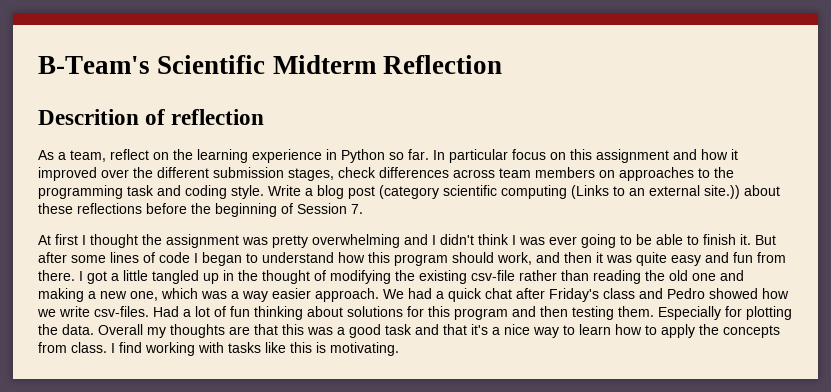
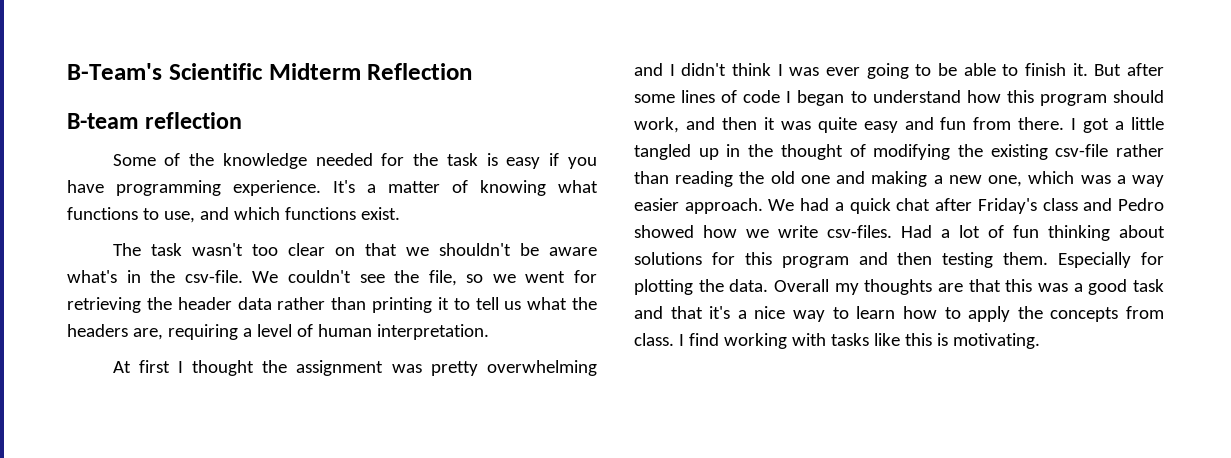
- Descrition of reflection
+ B-team reflection
- As a team, reflect on the learning experience in Python so far. In particular focus on this assignment and how it improved over the different submission stages, check differences across team members on approaches to the programming task and coding style. Write a blog post (category scientific computing (Links to an external site.)) about these reflections before the beginning of Session 7.
+ Some of the knowledge needed for the task is easy if you have programming experience. It's a matter of knowing what functions to use, and which functions exist.
+ The task wasn't too clear on that we shouldn't be aware what's in the csv-file. We couldn't see the file, so we went for retrieving the header data rather than printing it to tell us what the headers are, requiring a level of human interpretation.

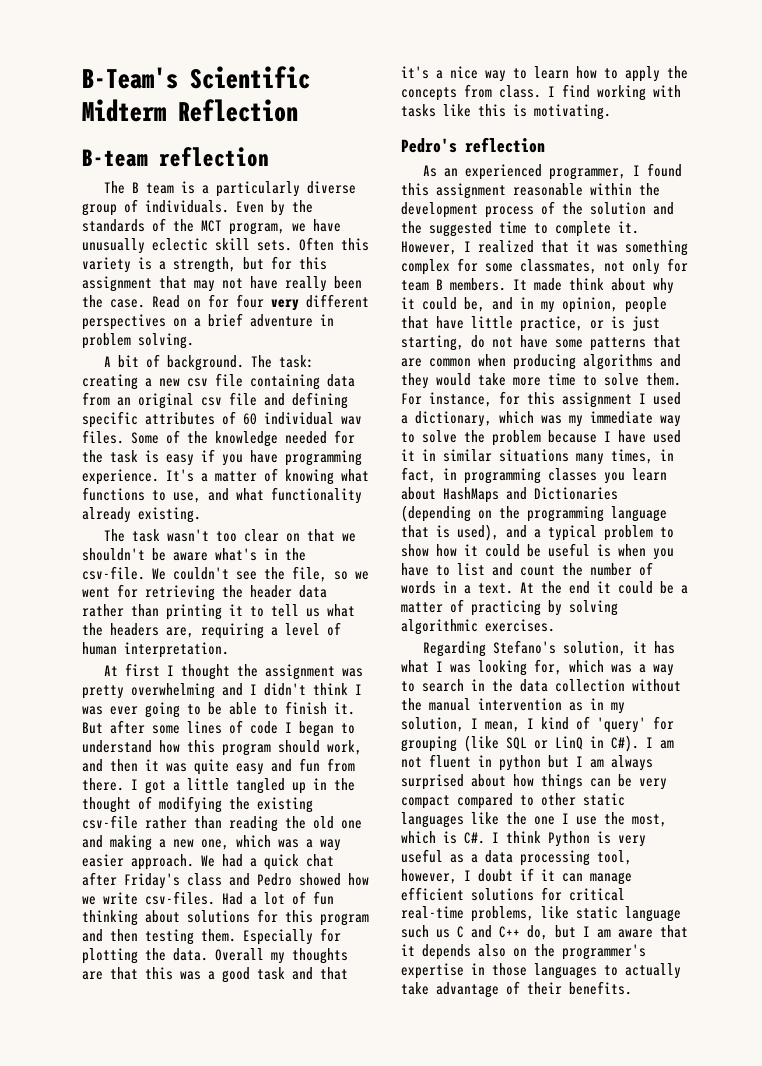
+ The B team is a particularly diverse group of individuals. Even by the standards of the MCT program, we have unusually eclectic skill sets. Often this variety is a strength, but for this assignment that may not have really been the case. Read on for four very different perspectives on a brief adventure in problem solving.
+ A bit of background. The task: creating a new csv file containing data from an original csv file and defining specific attributes of 60 individual wav files.
- It's a matter of knowing what functions to use, and which functions exist.
+ It's a matter of knowing what functions to use, and what functionality already existing.
+ Pedro's reflection
+ As an experienced programmer, I found this assignment reasonable within the development process of the solution and the suggested time to complete it. However, I realized that it was something complex for some classmates, not only for team B members. It made think about why it could be, and in my opinion, people that have little practice, or is just starting, do not have some patterns that are common when producing algorithms and they would take more time to solve them. For instance, for this assignment I used a dictionary, which was my immediate way to solve the problem because I have used it in similar situations many times, in fact, in programming classes you learn about HashMaps and Dictionaries (depending on the programming language that is used), and a typical problem to show how it could be useful is when you have to list and count the number of words in a text. At the end it could be a matter of practicing by solving algorithmic exercises.
+ Regarding Stefano's solution, it has what I was looking for, which was a way to search in the data collection without the manual intervention as in my solution, I mean, I kind of 'query' for grouping (like SQL or LinQ in C#). I am not fluent in python but I am always surprised about how things can be very compact compared to other static languages like the one I use the most, which is C#. I think Python is very useful as a data processing tool, however, I doubt if it can manage efficient solutions for critical real-time problems, like static language such us C and C++ do, but I am aware that it depends also on the programmer's expertise in those languages to actually take advantage of their benefits.

